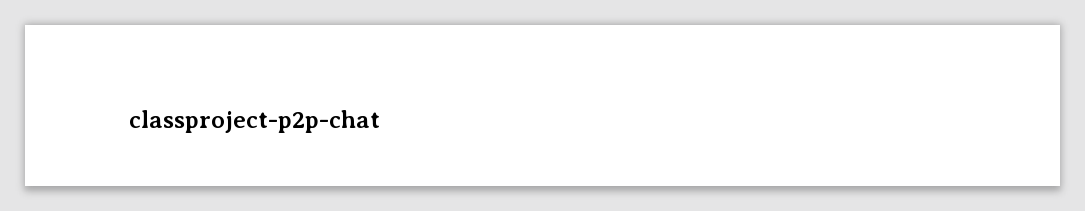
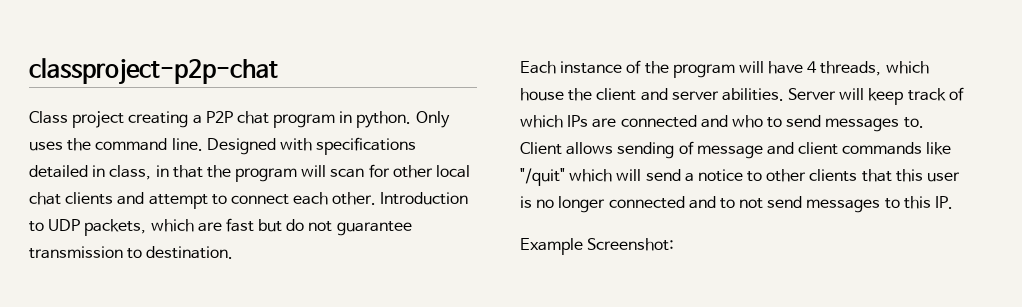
+ Class project creating a P2P chat program in python. Only uses the command line. Designed with specifications detailed in class, in that the program will scan for other local chat clients and attempt to connect each other. Introduction to UDP packets, which are fast but do not guarantee transmission to destination.
+ Each instance of the program will have 4 threads, which house the client and server abilities. Server will keep track of which IPs are connected and who to send messages to. Client allows sending of message and client commands like "/quit" which will send a notice to other clients that this user is no longer connected and to not send messages to this IP.
+ Example Screenshot:

